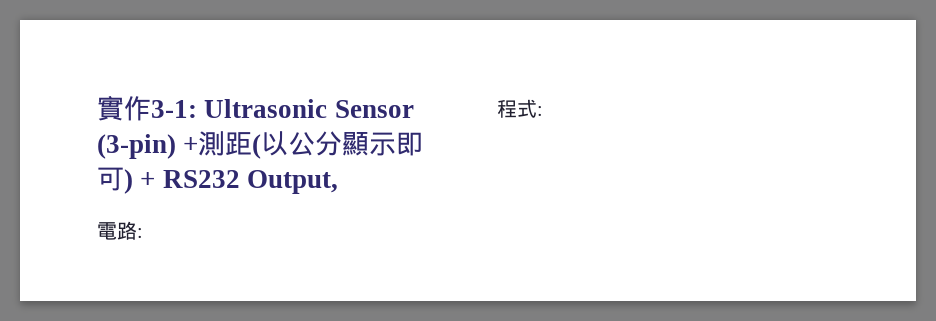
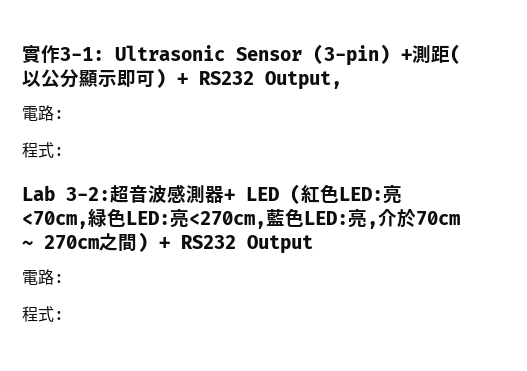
+ Lab 3-2:超音波感測器+ LED (紅色LED:亮<70cm,緑色LED:亮<270cm,藍色LED:亮,介於70cm ~ 270cm之間) + RS232 Output
+ 電路:
+ 程式:

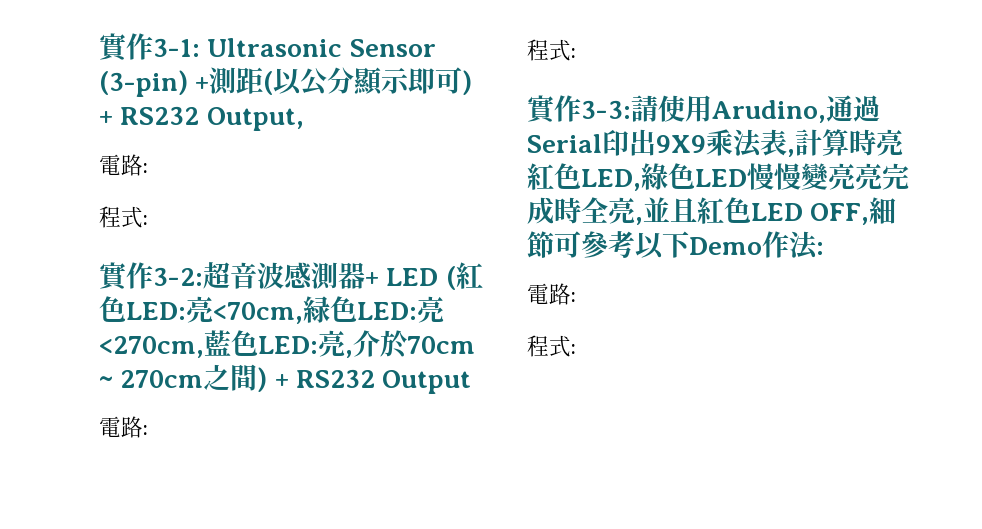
- Lab 3-2:超音波感測器+ LED (紅色LED:亮<70cm,緑色LED:亮<270cm,藍色LED:亮,介於70cm ~ 270cm之間) + RS232 Output
+ 實作3-2:超音波感測器+ LED (紅色LED:亮<70cm,緑色LED:亮<270cm,藍色LED:亮,介於70cm ~ 270cm之間) + RS232 Output
+ 實作3-3:請使用Arudino,通過Serial印出9X9乘法表,計算時亮紅色LED,綠色LED慢慢變亮亮完成時全亮,並且紅色LED OFF,細節可參考以下Demo作法:
+ 電路:
+ 程式:

